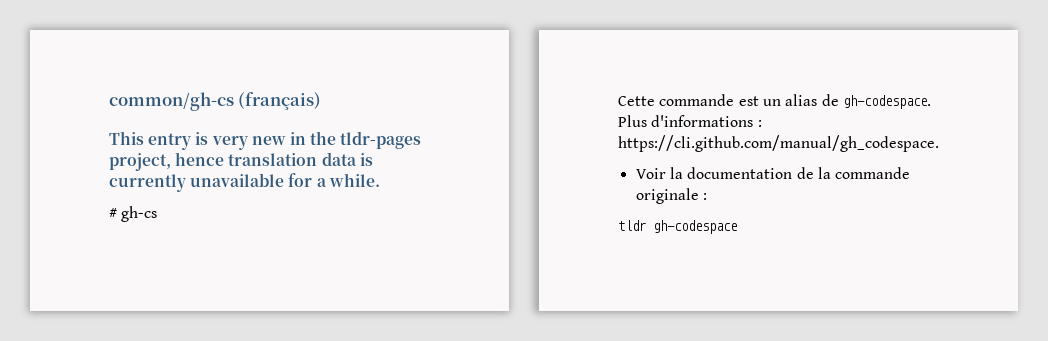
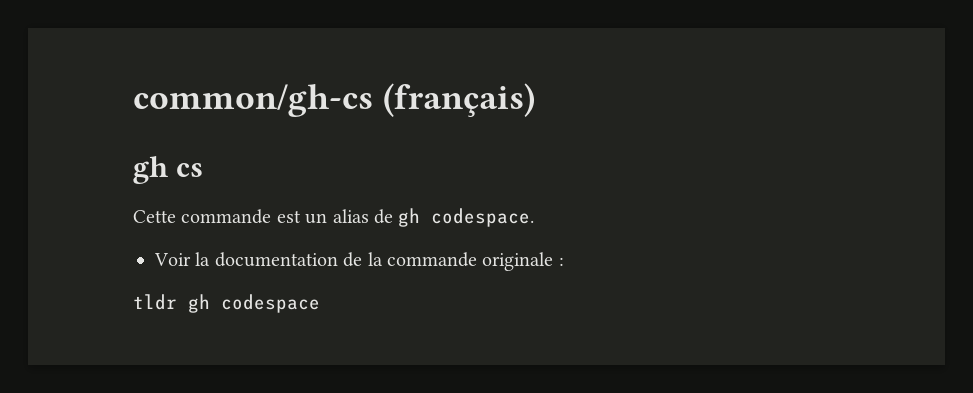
- This entry is very new in the tldr-pages project, hence translation data is currently unavailable for a while.
- # gh-cs
+ gh cs
- Cette commande est un alias de gh-codespace. Plus d'informations : https://cli.github.com/manual/gh_codespace.
+ Cette commande est un alias de gh codespace.
- tldr gh-codespace
+ tldr gh codespace

